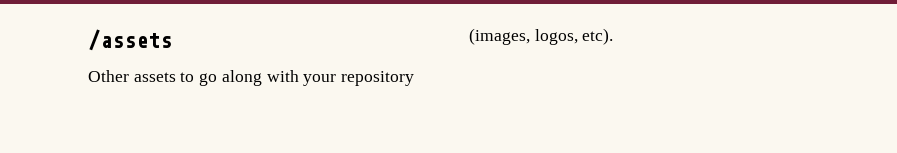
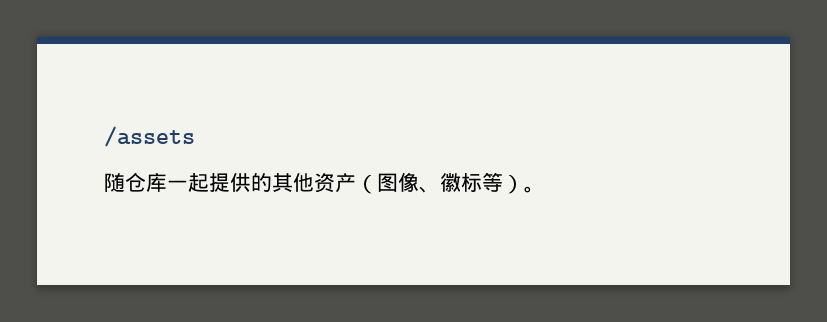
- Other assets to go along with your repository (images, logos, etc).
+ 随仓库一起提供的其他资产（图像、徽标等）。

